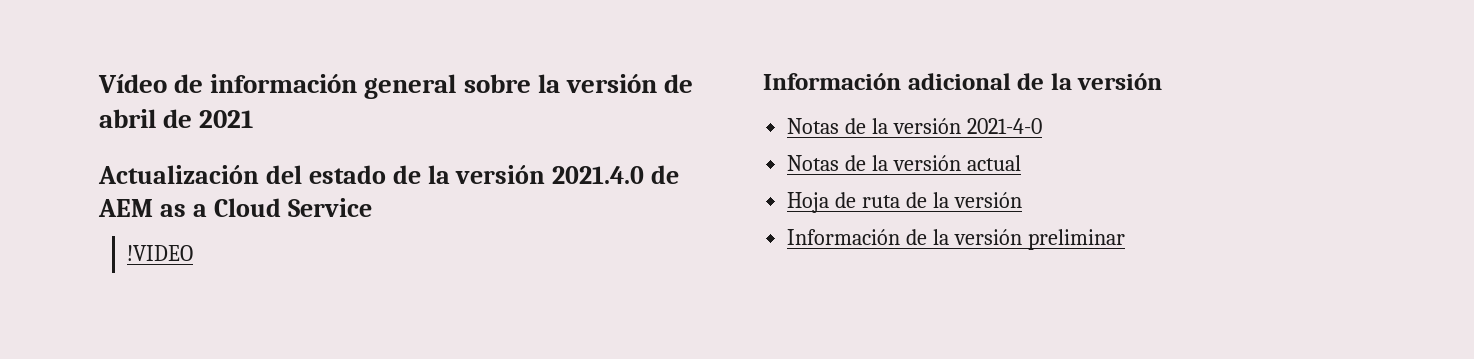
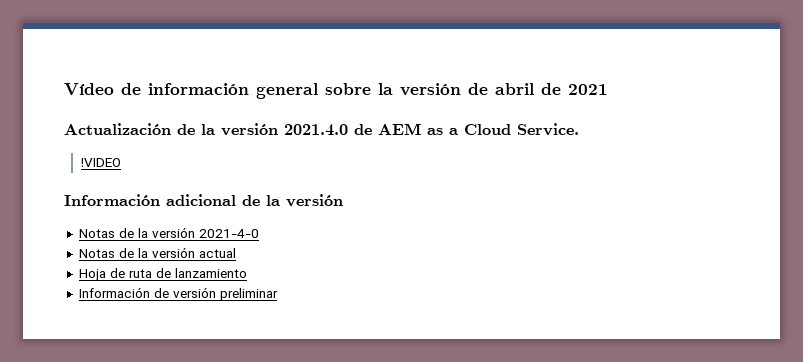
- Actualización del estado de la versión 2021.4.0 de AEM as a Cloud Service
+ Actualización de la versión 2021.4.0 de AEM as a Cloud Service.
- Hoja de ruta de la versión
+ Hoja de ruta de lanzamiento
- Información de la versión preliminar
+ Información de versión preliminar

